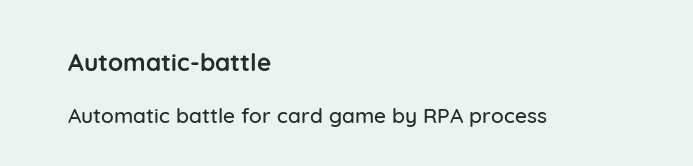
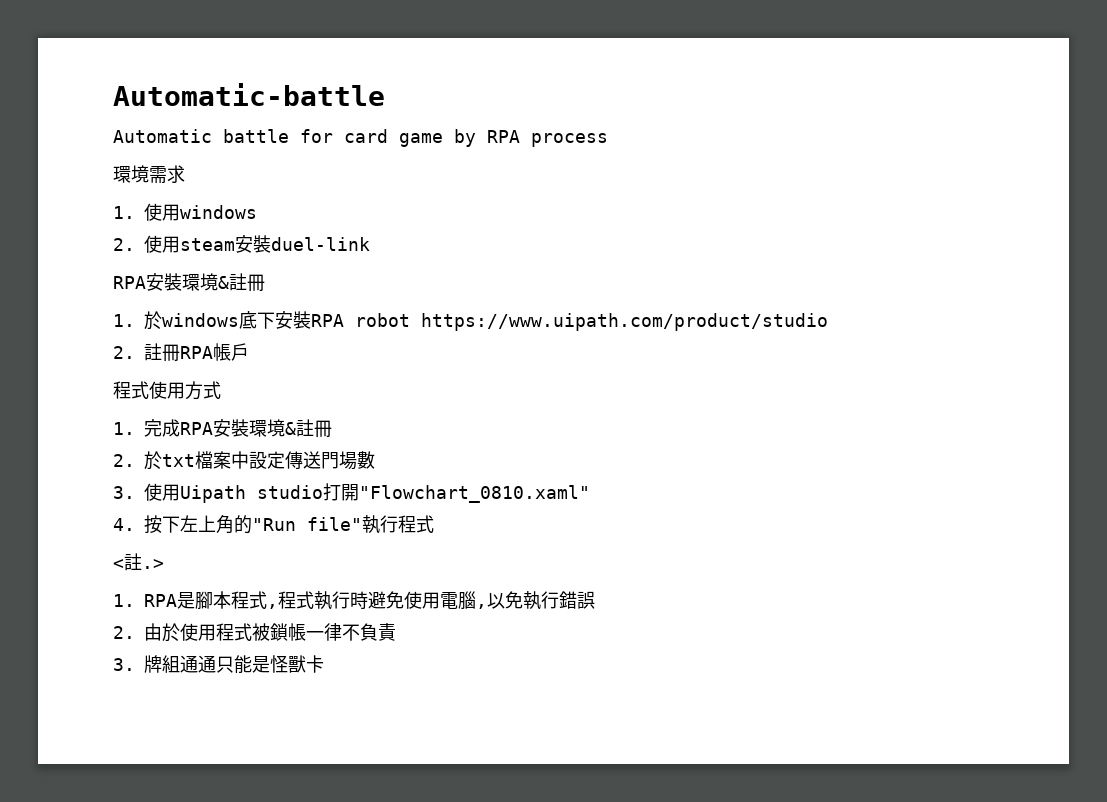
+ 環境需求
+ 1.使用windows
+ 2.使用steam安裝duel-link
+ RPA安裝環境&註冊
+ 1.於windows底下安裝RPA robot https://www.uipath.com/product/studio
+ 2.註冊RPA帳戶
+ 程式使用方式
+ 1.完成RPA安裝環境&註冊
+ 2.於txt檔案中設定傳送門場數
+ 3.使用Uipath studio打開"Flowchart_0810.xaml"
+ 4.按下左上角的"Run file"執行程式
+ <註.>
+ 1. RPA是腳本程式,程式執行時避免使用電腦,以免執行錯誤
+ 2.由於使用程式被鎖帳一律不負責
+ 3.牌組通通只能是怪獸卡

